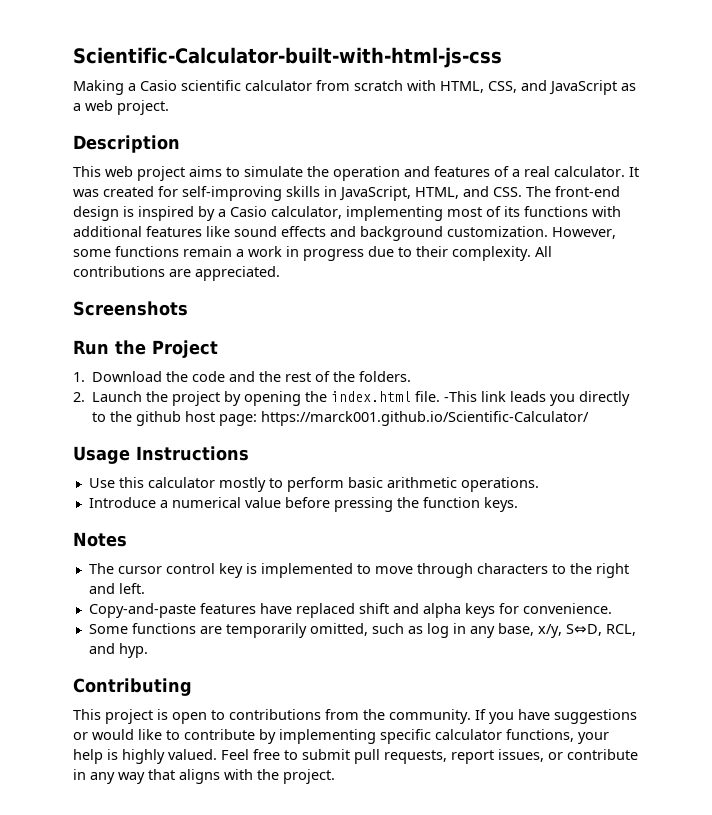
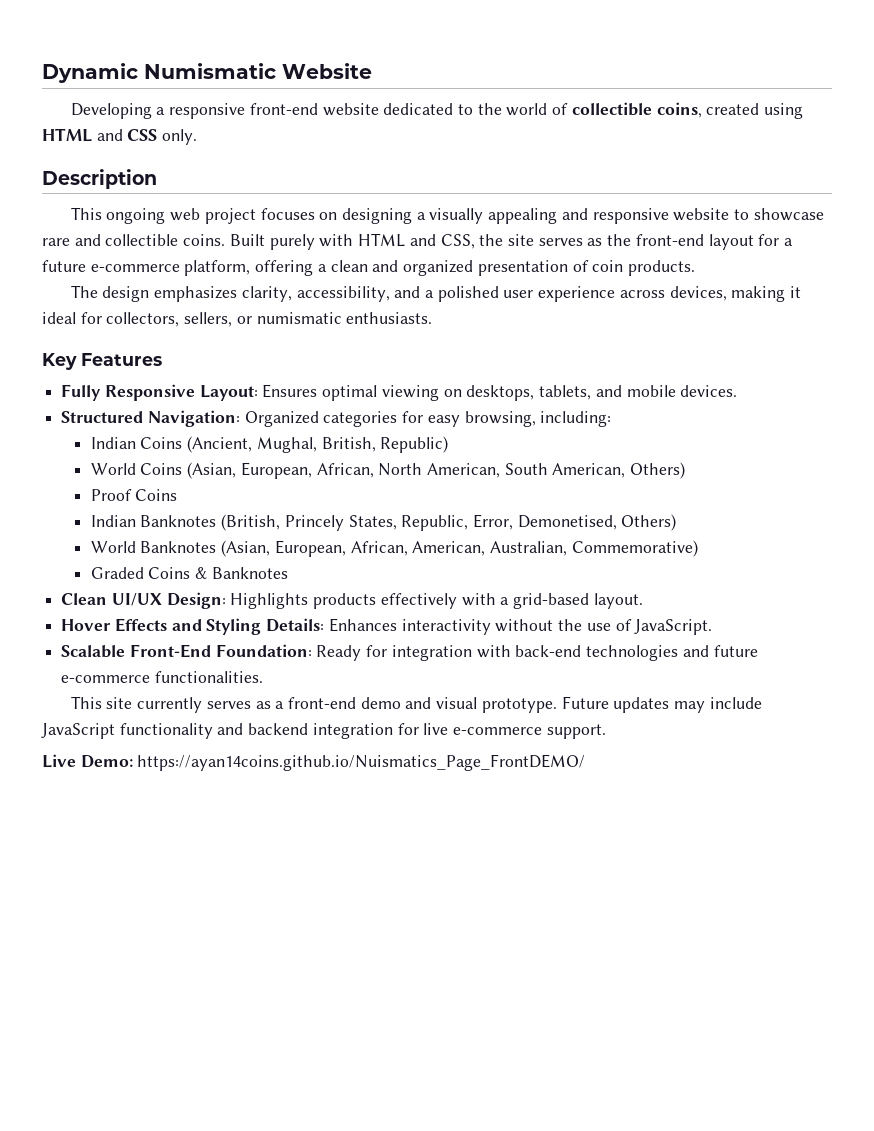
- Scientific-Calculator-built-with-html-js-css
- Making a Casio scientific calculator from scratch with HTML, CSS, and JavaScript as a web project.
+ Dynamic Numismatic Website
+ Developing a responsive front-end website dedicated to the world of collectible coins, created using HTML and CSS only.
- This web project aims to simulate the operation and features of a real calculator. It was created for self-improving skills in JavaScript, HTML, and CSS. The front-end design is inspired by a Casio calculator, implementing most of its functions with additional features like sound effects and background customization. However, some functions remain a work in progress due to their complexity. All contributions are appreciated.
- Screenshots
- Run the Project
- 1. Download the code and the rest of the folders.
- 2. Launch the project by opening the index.html file. -This link leads you directly to the github host page: https://marck001.github.io/Scientific-Calculator/
- Usage Instructions
- Use this calculator mostly to perform basic arithmetic operations.
- Introduce a numerical value before pressing the function keys.
- Notes
- The cursor control key is implemented to move through characters to the right and left.
- Copy-and-paste features have replaced shift and alpha keys for convenience.
- Some functions are temporarily omitted, such as log in any base, x/y, S⇔D, RCL, and hyp.
- Contributing
- This project is open to contributions from the community. If you have suggestions or would like to contribute by implementing specific calculator functions, your help is highly valued. Feel free to submit pull requests, report issues, or contribute in any way that aligns with the project.
+ This ongoing web project focuses on designing a visually appealing and responsive website to showcase rare and collectible coins. Built purely with HTML and CSS, the site serves as the front-end layout for a future e-commerce platform, offering a clean and organized presentation of coin products.
+ The design emphasizes clarity, accessibility, and a polished user experience across devices, making it ideal for collectors, sellers, or numismatic enthusiasts.
+ Key Features
+ Fully Responsive Layout: Ensures optimal viewing on desktops, tablets, and mobile devices.
+ Structured Navigation: Organized categories for easy browsing, including:
+ Indian Coins (Ancient, Mughal, British, Republic)
+ World Coins (Asian, European, African, North American, South American, Others)
+ Proof Coins
+ Indian Banknotes (British, Princely States, Republic, Error, Demonetised, Others)
+ World Banknotes (Asian, European, African, American, Australian, Commemorative)
+ Graded Coins & Banknotes
+ Clean UI/UX Design: Highlights products effectively with a grid-based layout.
+ Hover Effects and Styling Details: Enhances interactivity without the use of JavaScript.
+ Scalable Front-End Foundation: Ready for integration with back-end technologies and future e-commerce functionalities.
+ This site currently serves as a front-end demo and visual prototype. Future updates may include JavaScript functionality and backend integration for live e-commerce support.
+ Live Demo: https://ayan14coins.github.io/Nuismatics_Page_FrontDEMO/

